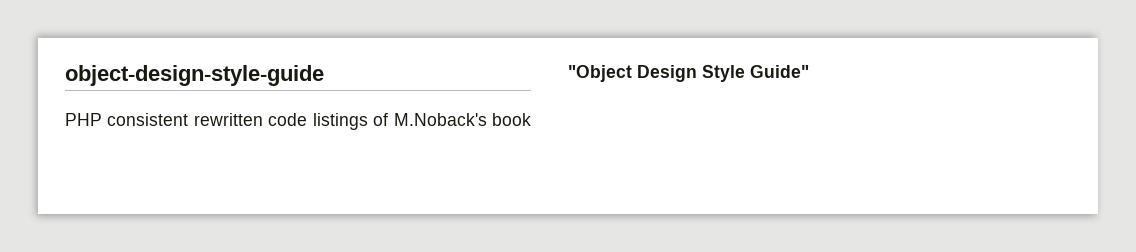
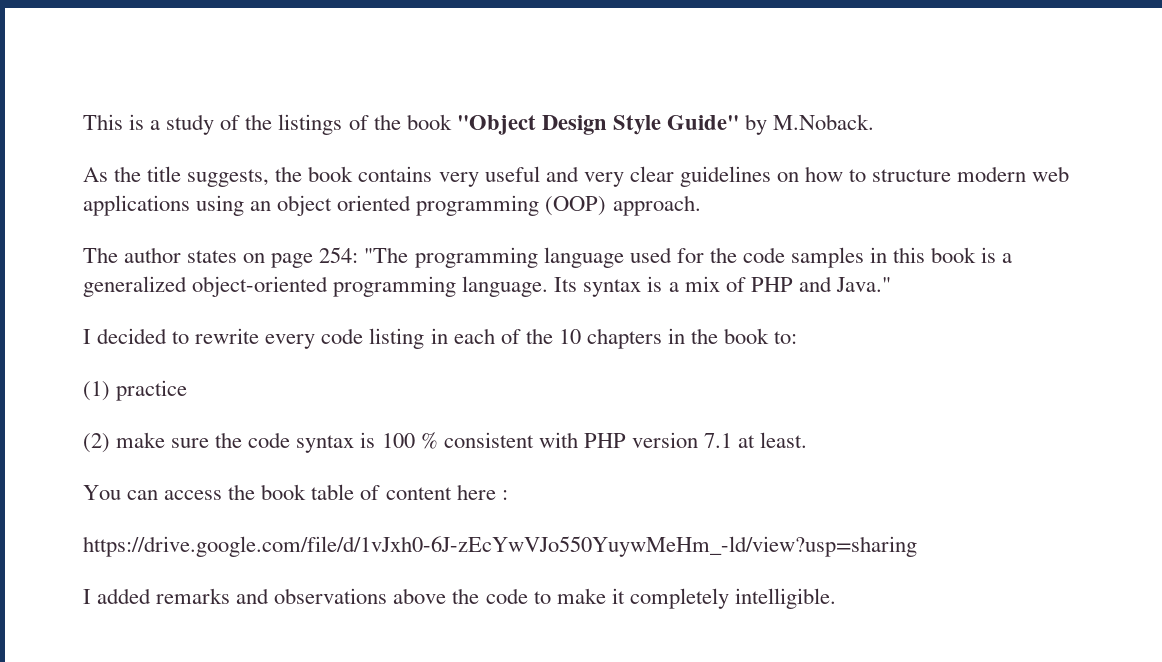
- object-design-style-guide
- PHP consistent rewritten code listings of M.Noback's book "Object Design Style Guide"
+ This is a study of the listings of the book "Object Design Style Guide" by M.Noback.
+ As the title suggests, the book contains very useful and very clear guidelines on how to structure modern web applications using an object oriented programming (OOP) approach.
+ The author states on page 254: "The programming language used for the code samples in this book is a generalized object-oriented programming language. Its syntax is a mix of PHP and Java."
+ I decided to rewrite every code listing in each of the 10 chapters in the book to:
+ (1) practice
+ (2) make sure the code syntax is 100 % consistent with PHP version 7.1 at least.
+ You can access the book table of content here :
+ https://drive.google.com/file/d/1vJxh0-6J-zEcYwVJo550YuywMeHm_-ld/view?usp=sharing
+ I added remarks and observations above the code to make it completely intelligible.

